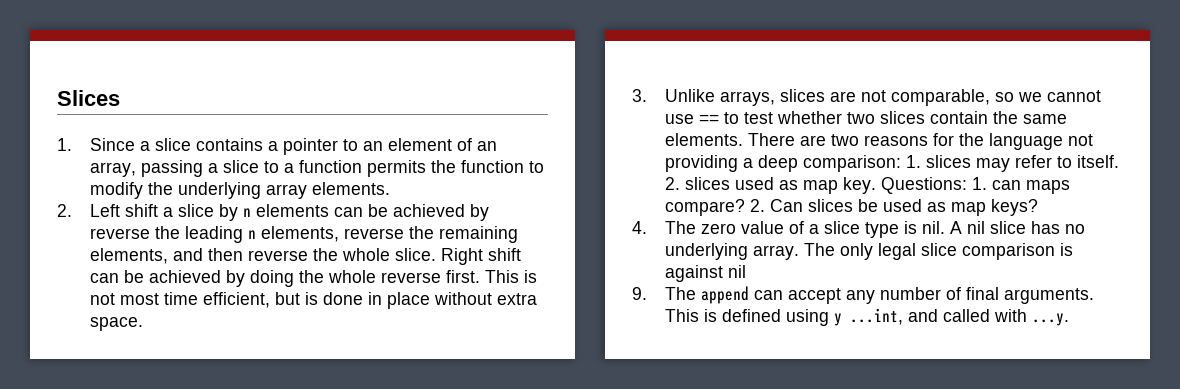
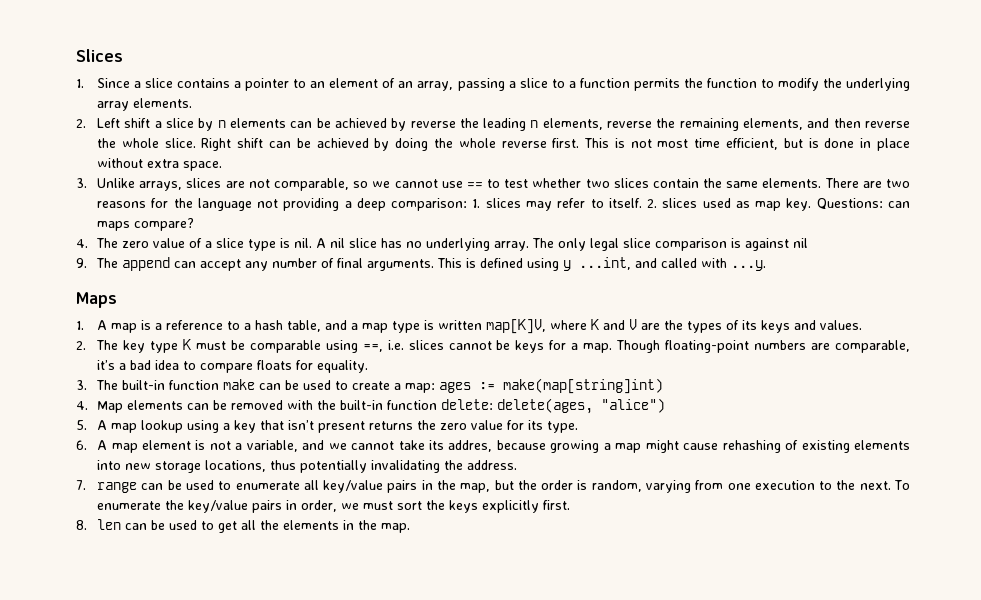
- Questions: 1. can maps compare? 2. Can slices be used as map keys?
+ Questions: can maps compare?
+ Maps
+ 1. A map is a reference to a hash table, and a map type is written map[K]V, where K and V are the types of its keys and values.
+ 2. The key type K must be comparable using ==, i.e. slices cannot be keys for a map. Though floating-point numbers are comparable, it’s a bad idea to compare floats for equality.
+ 3. The built-in function make can be used to create a map: ages := make(map[string]int)
+ 4. Map elements can be removed with the built-in function delete: delete(ages, "alice")
+ 5. A map lookup using a key that isn’t present returns the zero value for its type.
+ 6. A map element is not a variable, and we cannot take its addres, because growing a map might cause rehashing of existing elements into new storage locations, thus potentially invalidating the address.
+ 7. range can be used to enumerate all key/value pairs in the map, but the order is random, varying from one execution to the next. To enumerate the key/value pairs in order, we must sort the keys explicitly first.
+ 8. len can be used to get all the elements in the map.

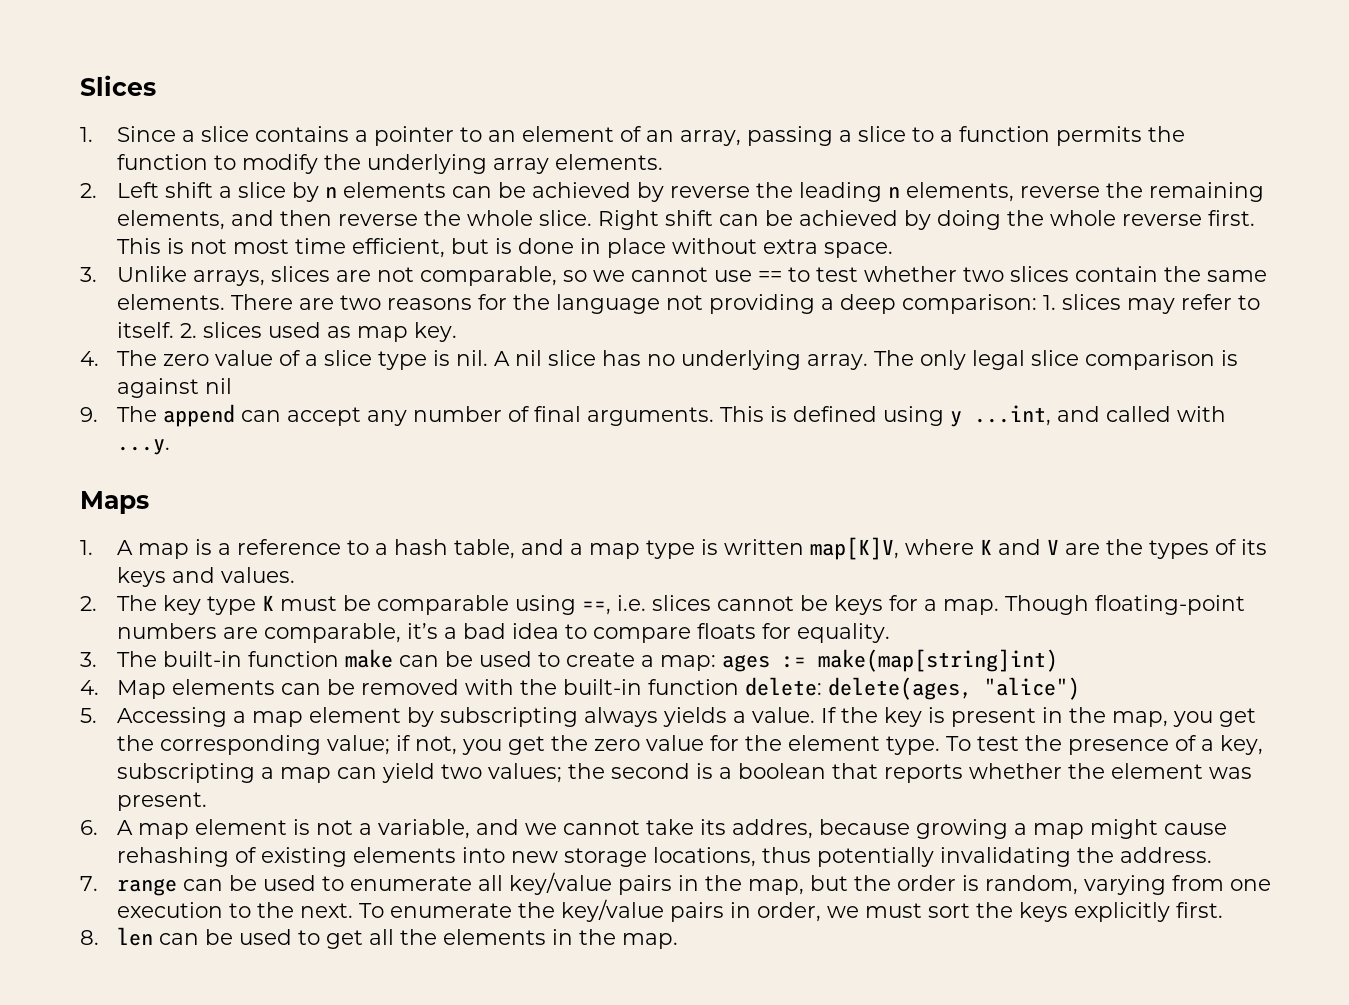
- Questions: can maps compare?
- 5. A map lookup using a key that isn’t present returns the zero value for its type.
+ 5. Accessing a map element by subscripting always yields a value. If the key is present in the map, you get the corresponding value; if not, you get the zero value for the element type. To test the presence of a key, subscripting a map can yield two values; the second is a boolean that reports whether the element was present.

